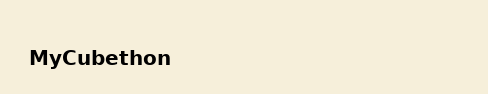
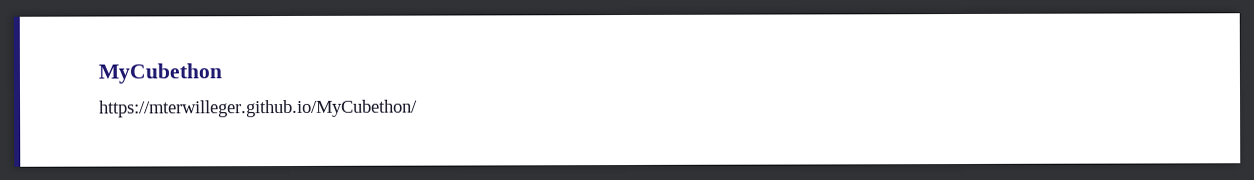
+ https://mterwilleger.github.io/MyCubethon/

